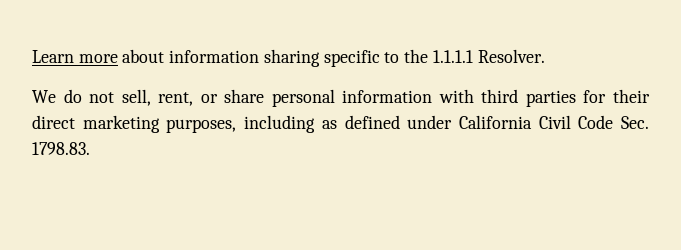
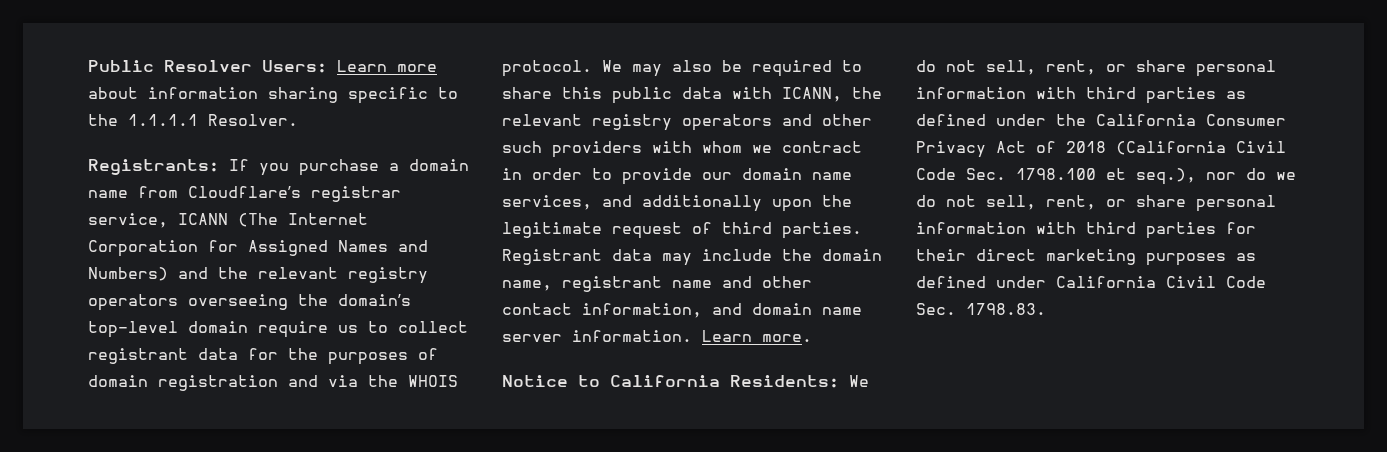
- Learn more about information sharing specific to the 1.1.1.1 Resolver.
+ Public Resolver Users: Learn more about information sharing specific to the 1.1.1.1 Resolver.
- We do not sell, rent, or share personal information with third parties for their direct marketing purposes, including as defined under California Civil Code Sec. 1798.83.
+ Registrants: If you purchase a domain name from Cloudflare’s registrar service, ICANN (The Internet Corporation for Assigned Names and Numbers) and the relevant registry operators overseeing the domain’s top-level domain require us to collect registrant data for the purposes of domain registration and via the WHOIS protocol. We may also be required to share this public data with ICANN, the relevant registry operators and other such providers with whom we contract in order to provide our domain name services, and additionally upon the legitimate request of third parties. Registrant data may include the domain name, registrant name and other contact information, and domain name server information. Learn more.
+ Notice to California Residents: We do not sell, rent, or share personal information with third parties as defined under the California Consumer Privacy Act of 2018 (California Civil Code Sec. 1798.100 et seq.), nor do we do not sell, rent, or share personal information with third parties for their direct marketing purposes as defined under California Civil Code Sec. 1798.83.

